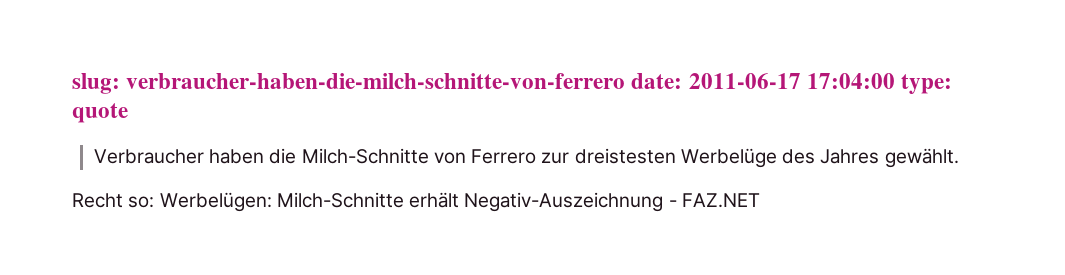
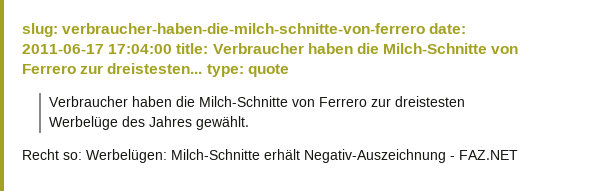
- slug: verbraucher-haben-die-milch-schnitte-von-ferrero date: 2011-06-17 17:04:00 type: quote
+ slug: verbraucher-haben-die-milch-schnitte-von-ferrero date: 2011-06-17 17:04:00 title: Verbraucher haben die Milch-Schnitte von Ferrero zur dreistesten... type: quote

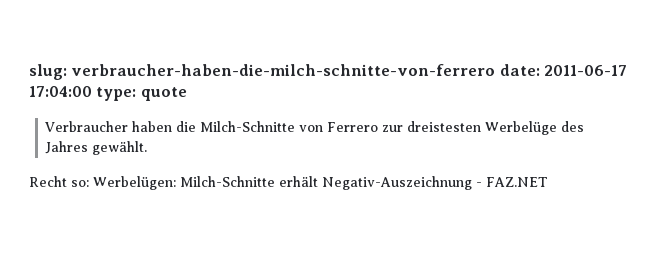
- slug: verbraucher-haben-die-milch-schnitte-von-ferrero date: 2011-06-17 17:04:00 title: Verbraucher haben die Milch-Schnitte von Ferrero zur dreistesten... type: quote
+ slug: verbraucher-haben-die-milch-schnitte-von-ferrero date: 2011-06-17 17:04:00 type: quote

